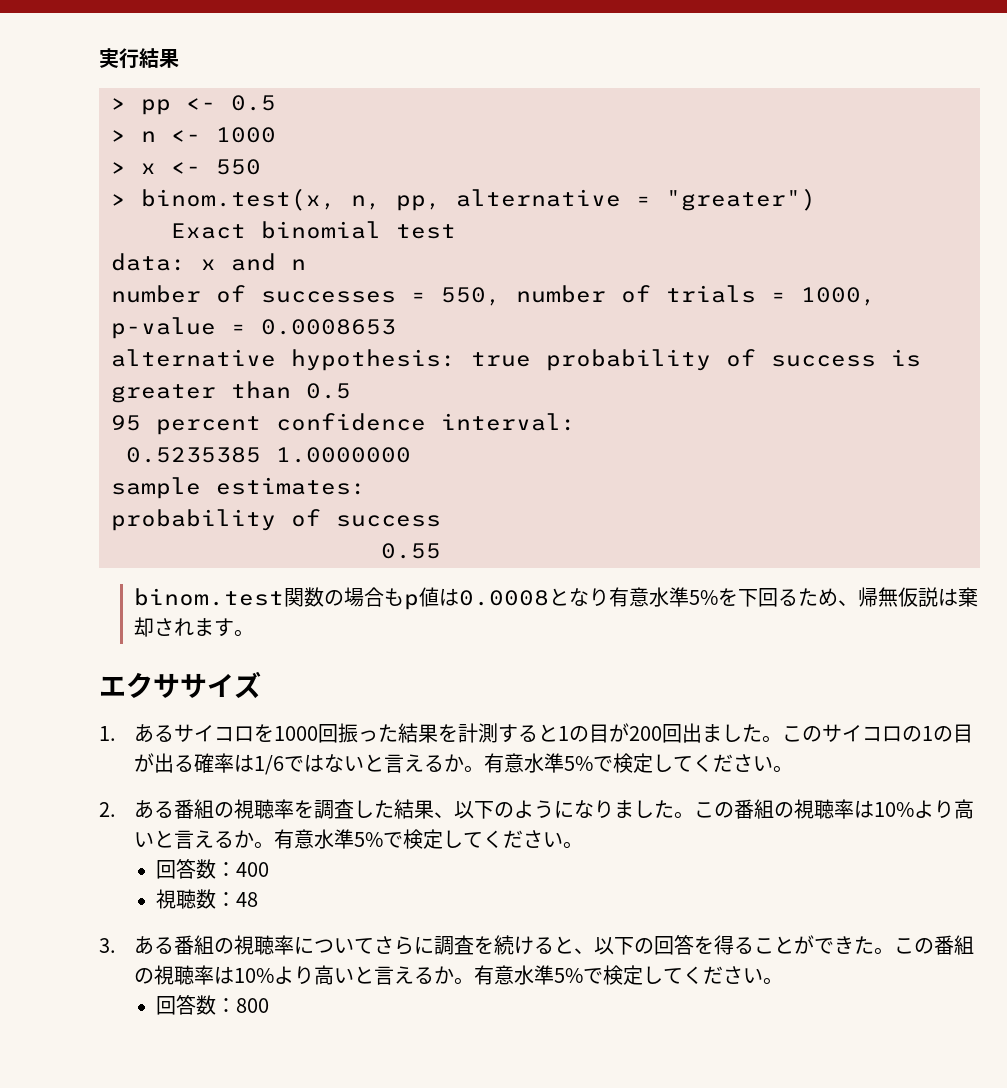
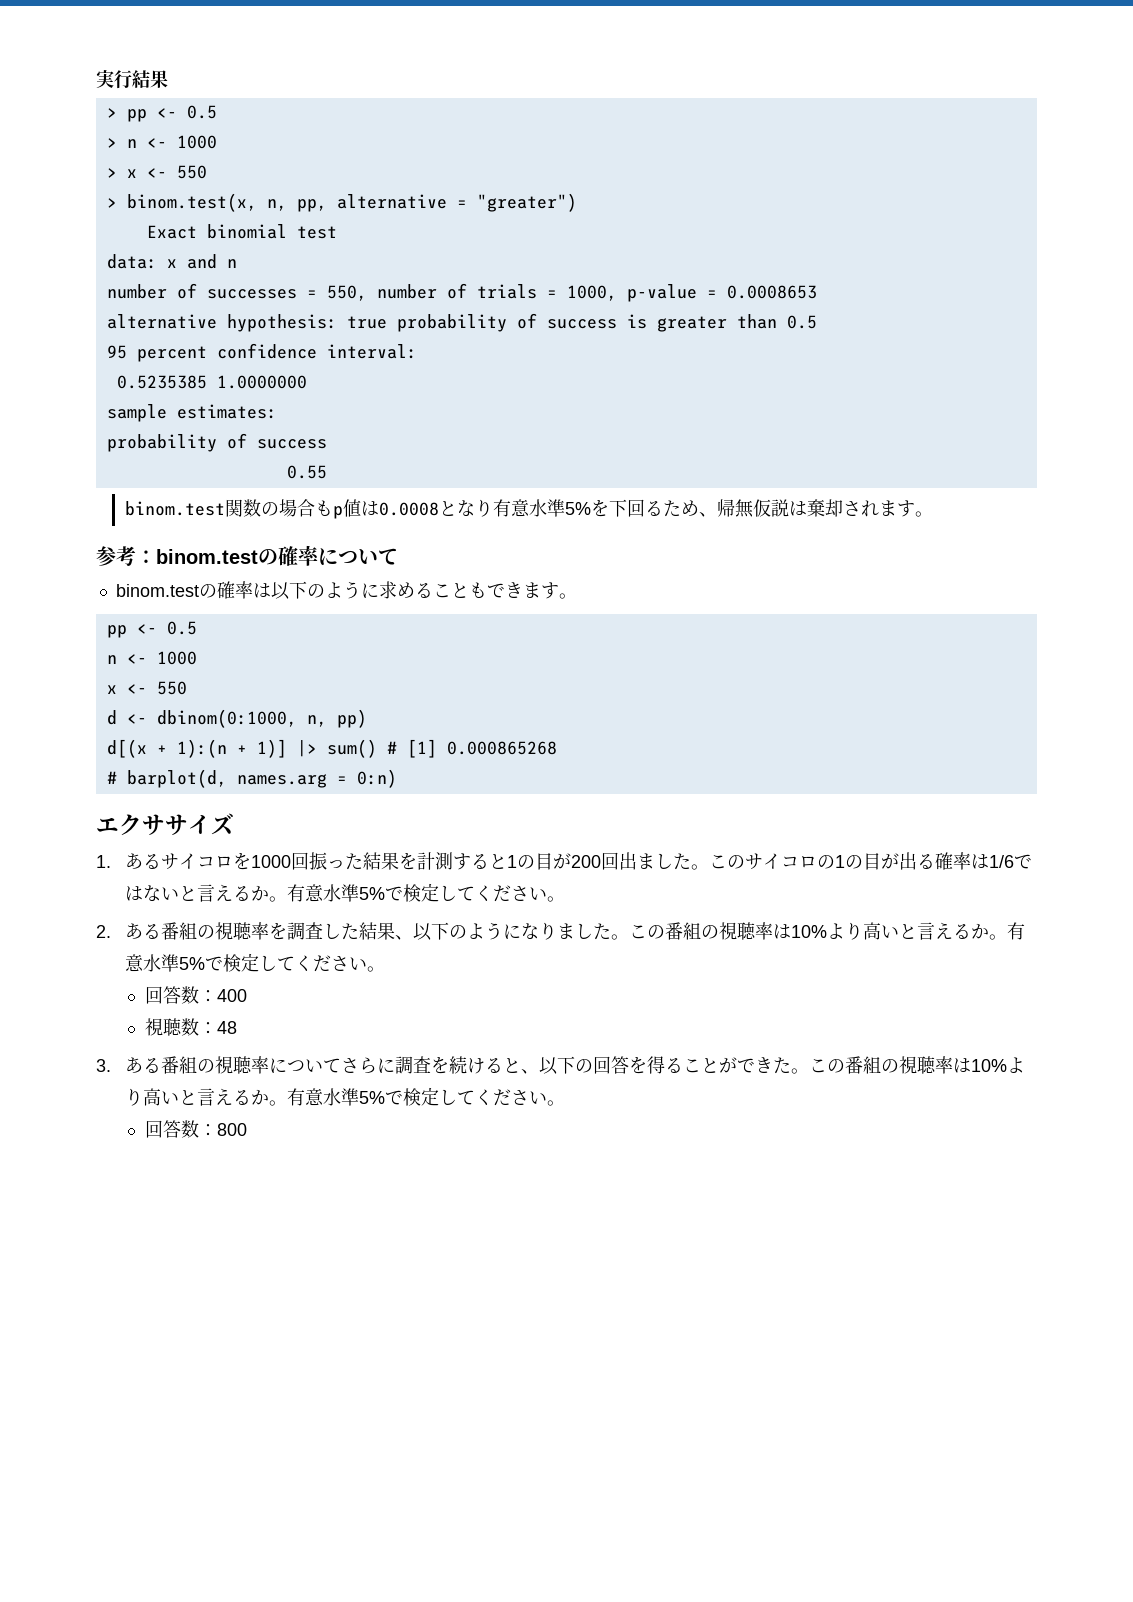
+ 参考：binom.testの確率について
+ binom.testの確率は以下のように求めることもできます。
+ pp <- 0.5
+ n <- 1000
+ x <- 550
+ d <- dbinom(0:1000, n, pp)
+ d[(x + 1):(n + 1)] |> sum() # [1] 0.000865268
+ # barplot(d, names.arg = 0:n)

